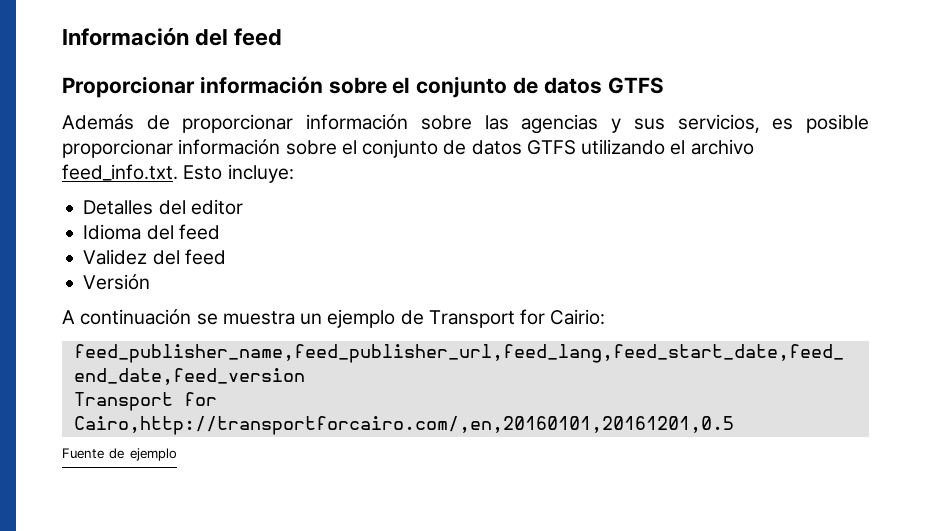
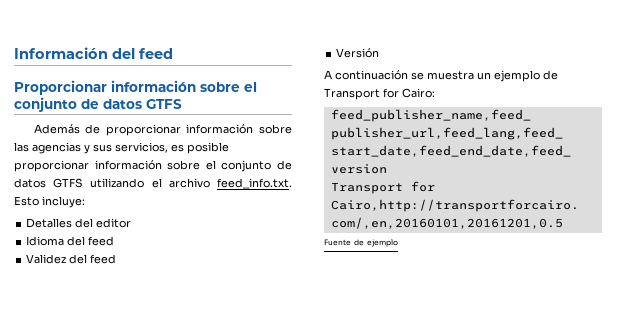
- A continuación se muestra un ejemplo de Transport for Cairio:
+ A continuación se muestra un ejemplo de Transport for Cairo:

